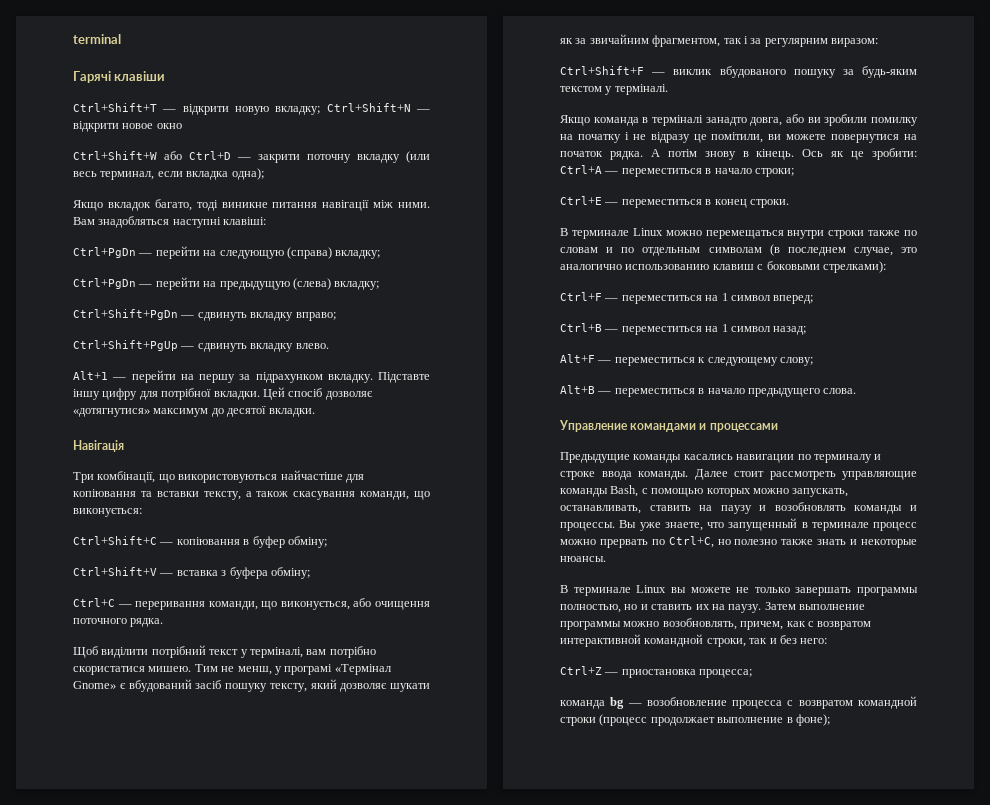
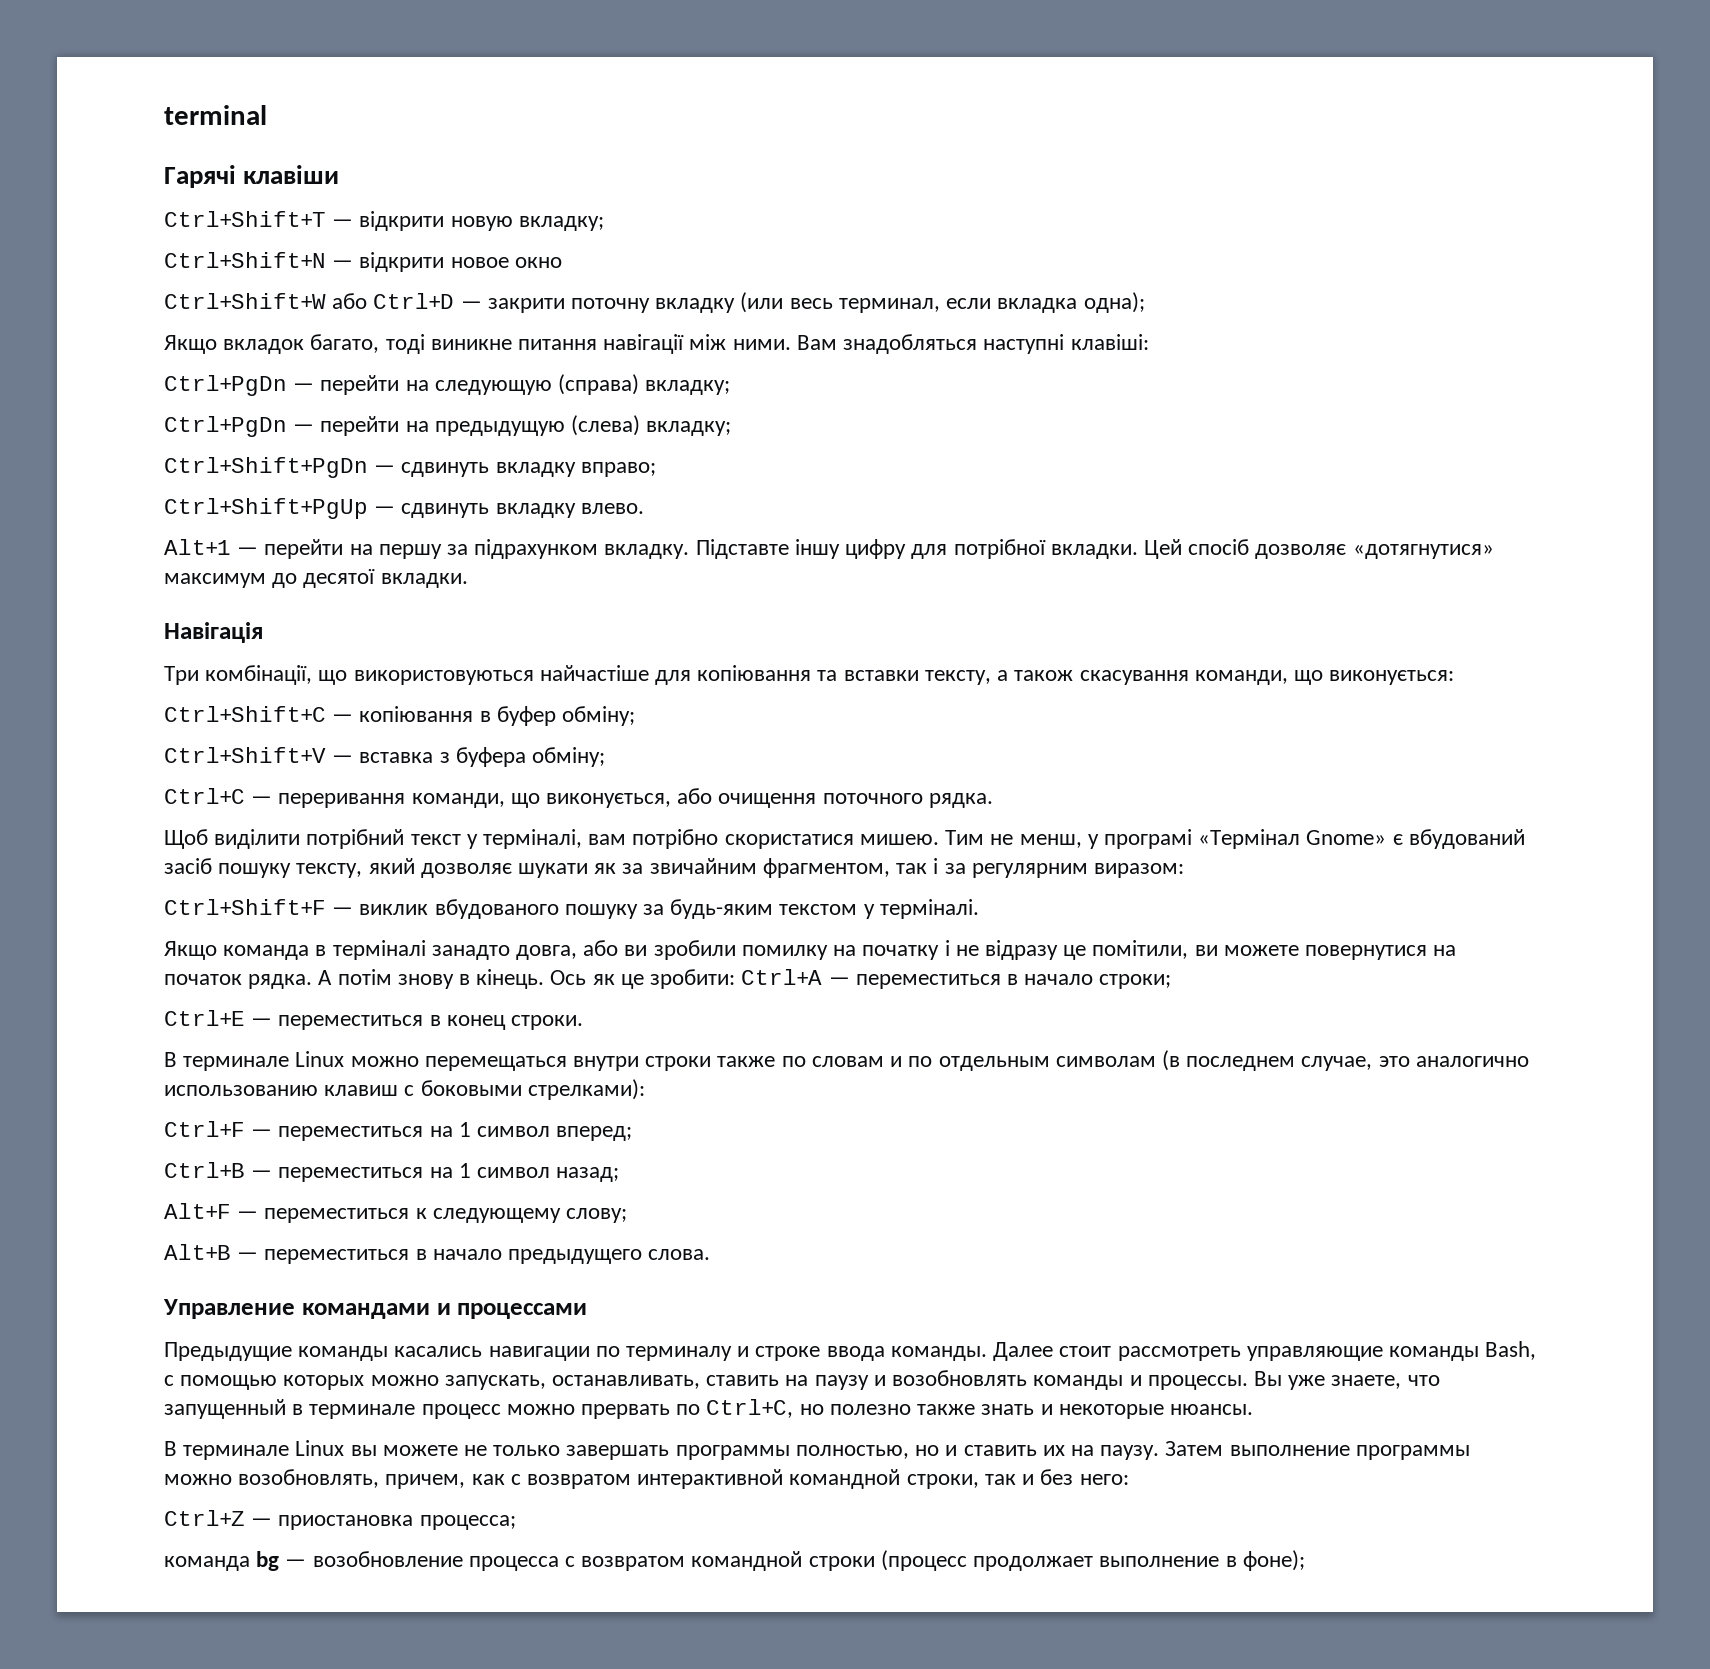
- Ctrl+Shift+T — відкрити новую вкладку; Ctrl+Shift+N — відкрити новое окно
+ Ctrl+Shift+T — відкрити новую вкладку;
+ Ctrl+Shift+N — відкрити новое окно

